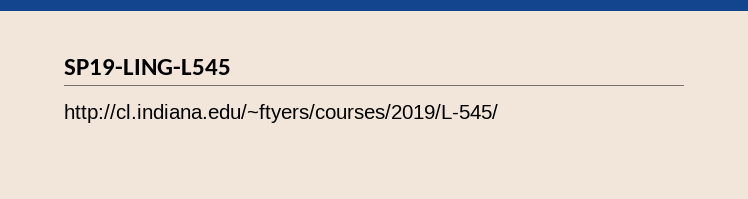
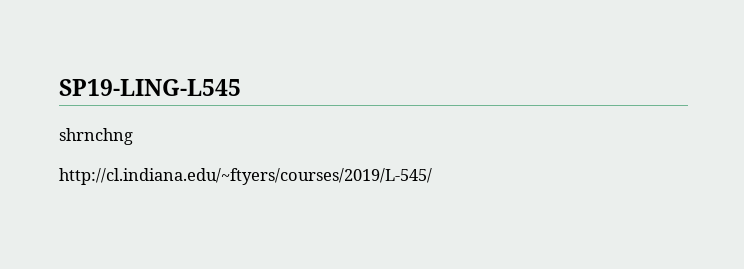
+ shrnchng

